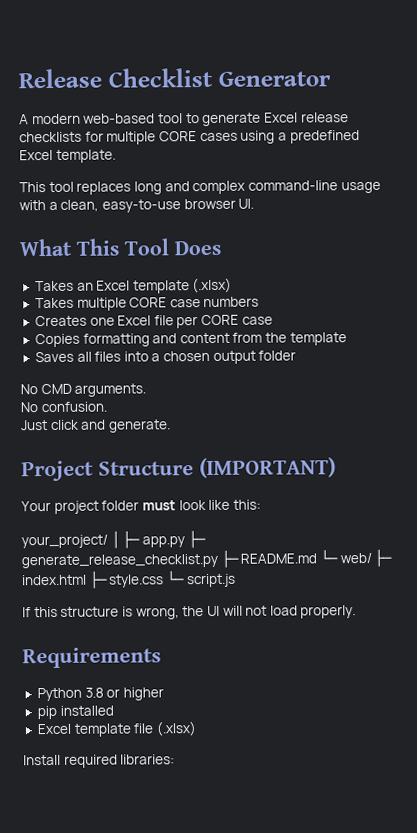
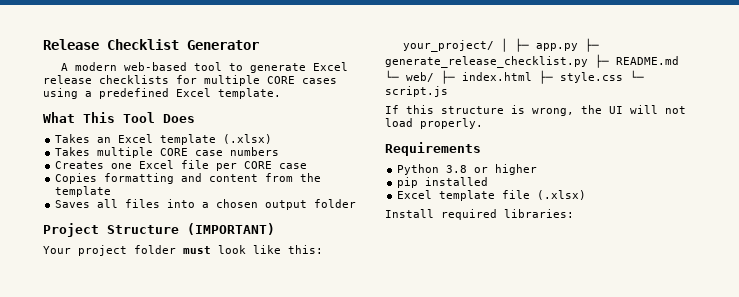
- This tool replaces long and complex command-line usage with a clean, easy-to-use browser UI.
- No CMD arguments.
- No confusion.
- Just click and generate.

